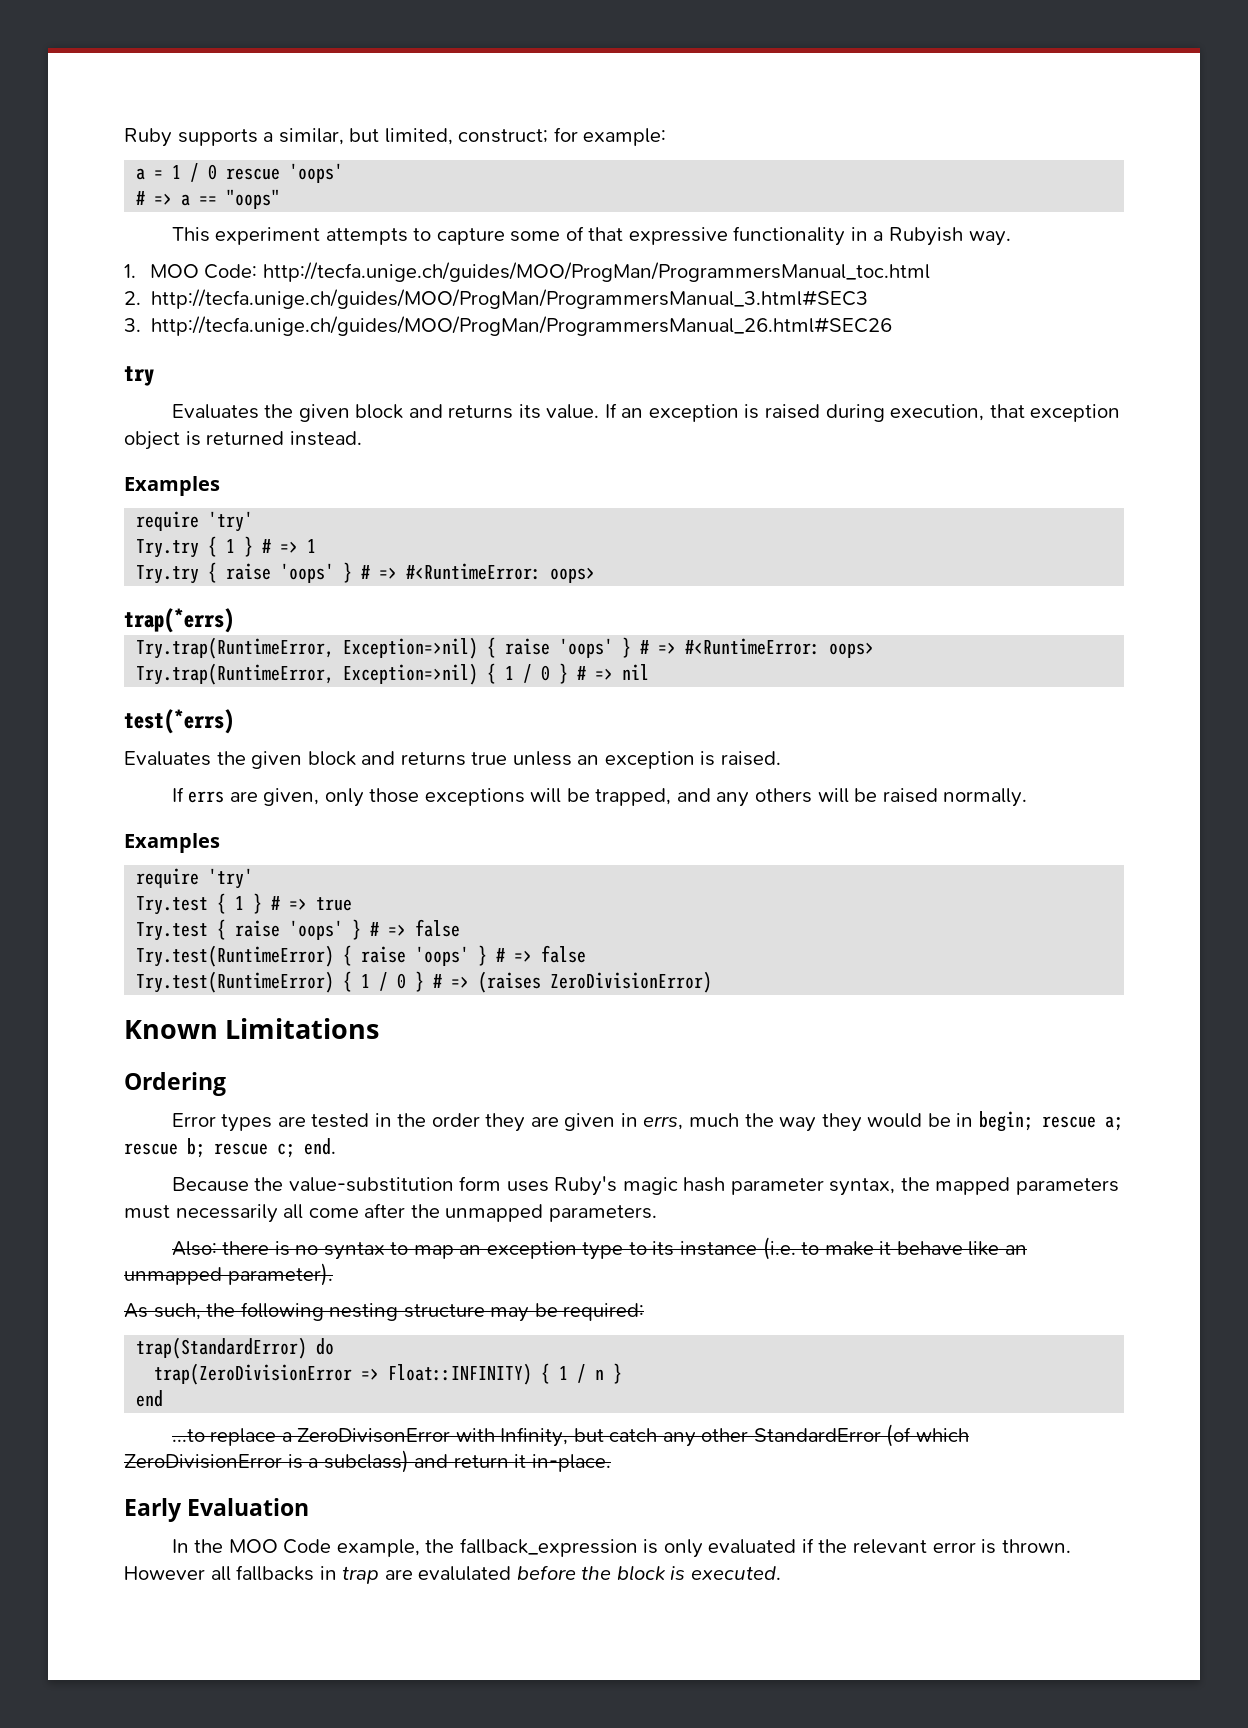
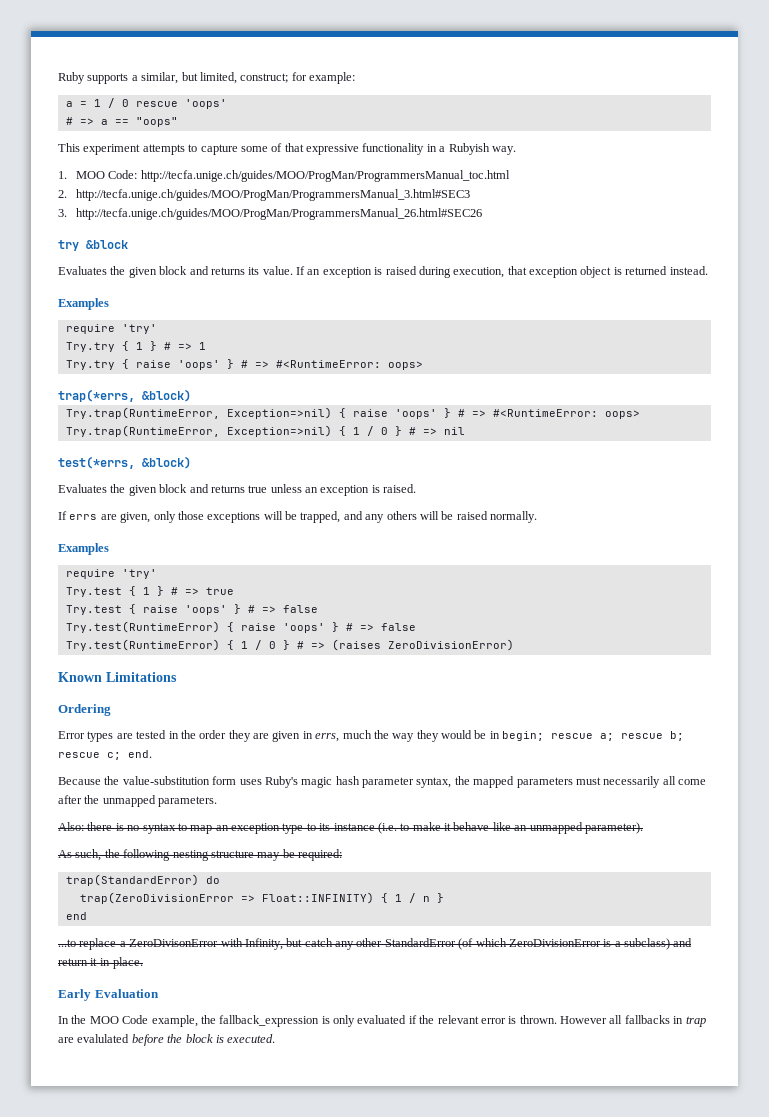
- try
+ try &block
- trap(*errs)
+ trap(*errs, &block)
- test(*errs)
+ test(*errs, &block)

